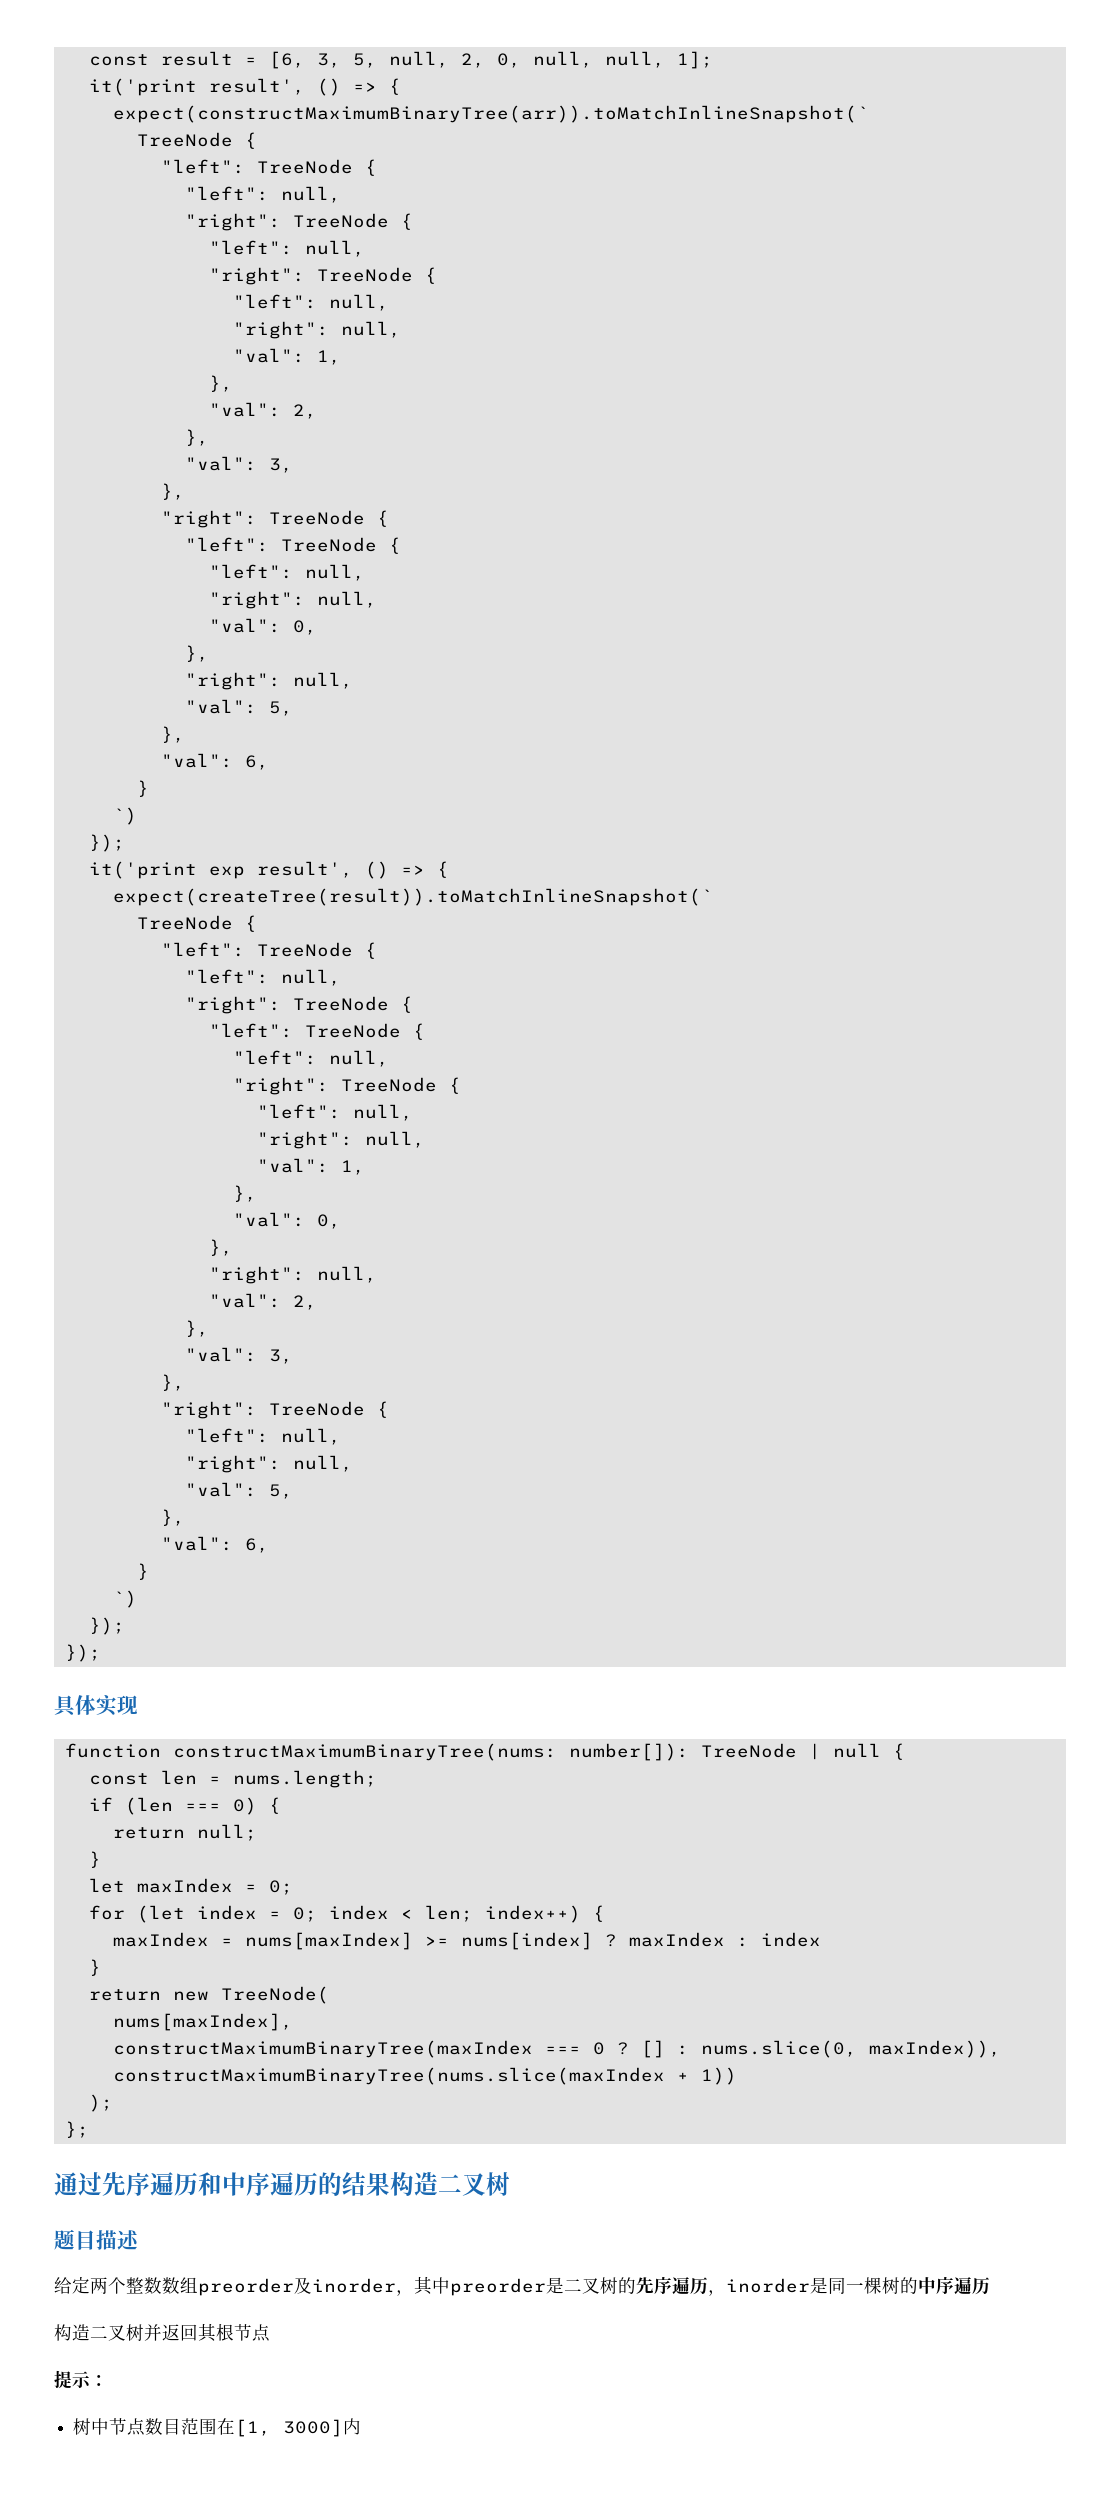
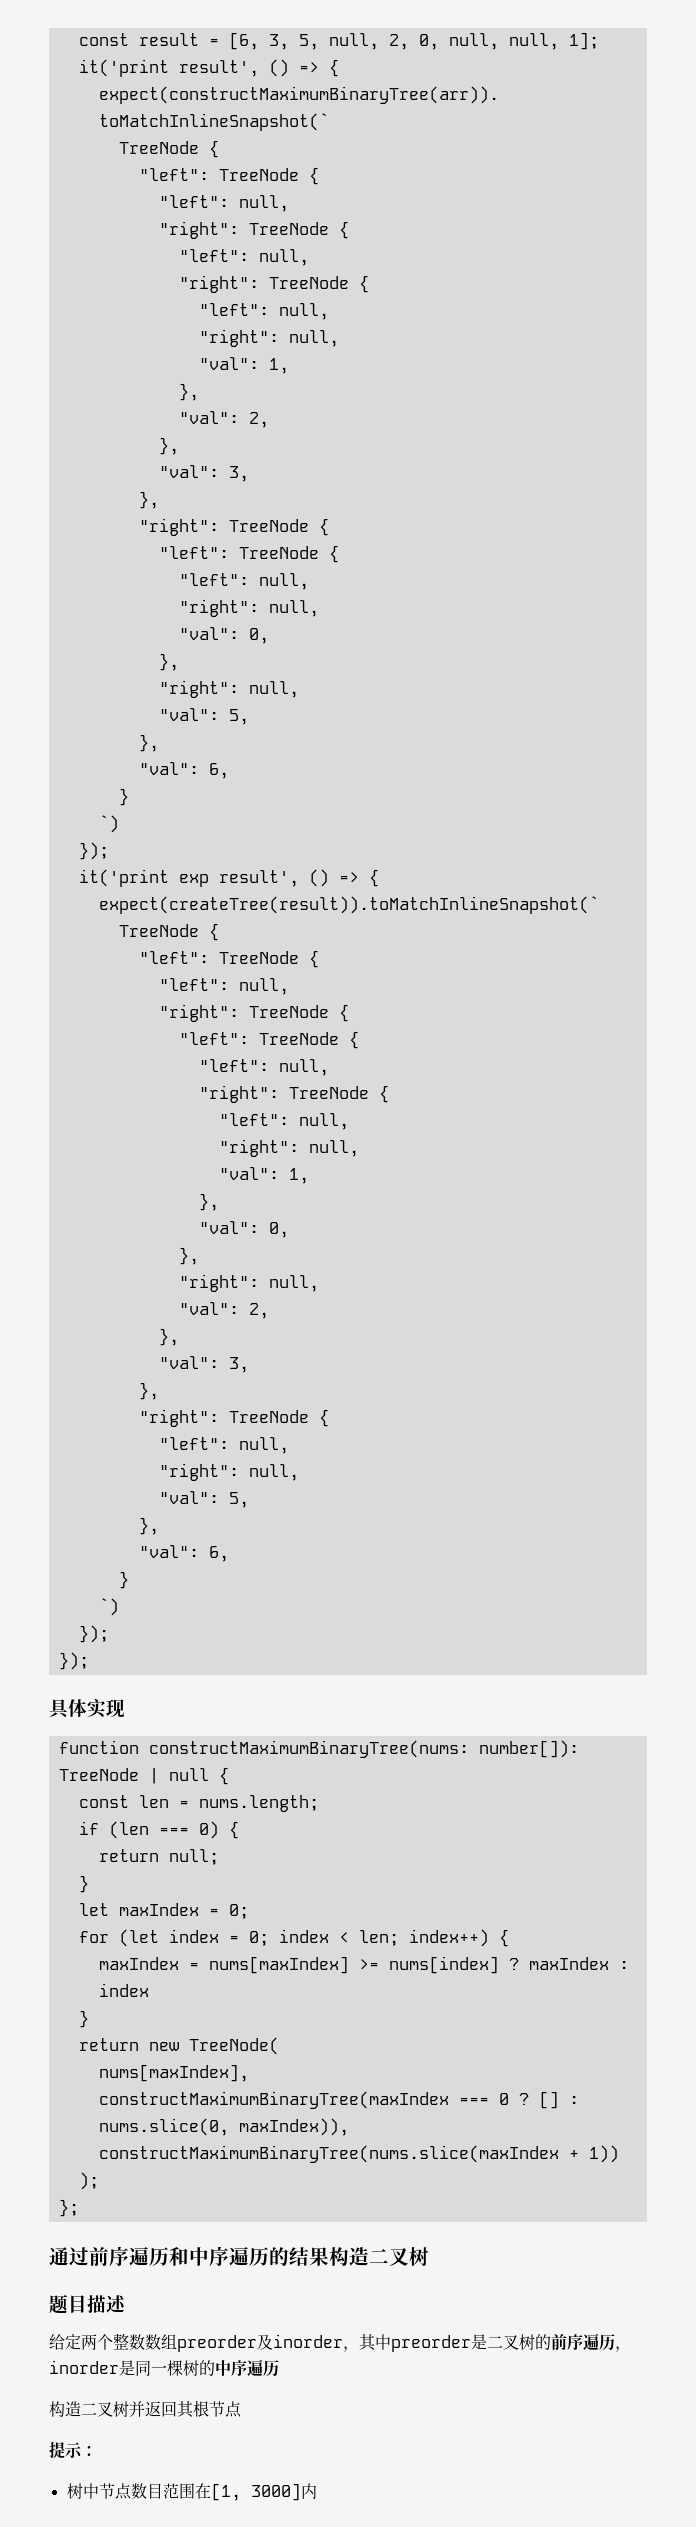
- 通过先序遍历和中序遍历的结果构造二叉树
+ 通过前序遍历和中序遍历的结果构造二叉树
- 给定两个整数数组preorder及inorder，其中preorder是二叉树的先序遍历，inorder是同一棵树的中序遍历
+ 给定两个整数数组preorder及inorder，其中preorder是二叉树的前序遍历，inorder是同一棵树的中序遍历

